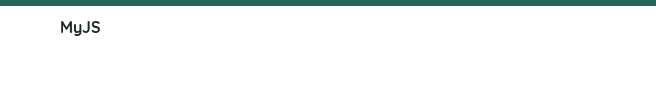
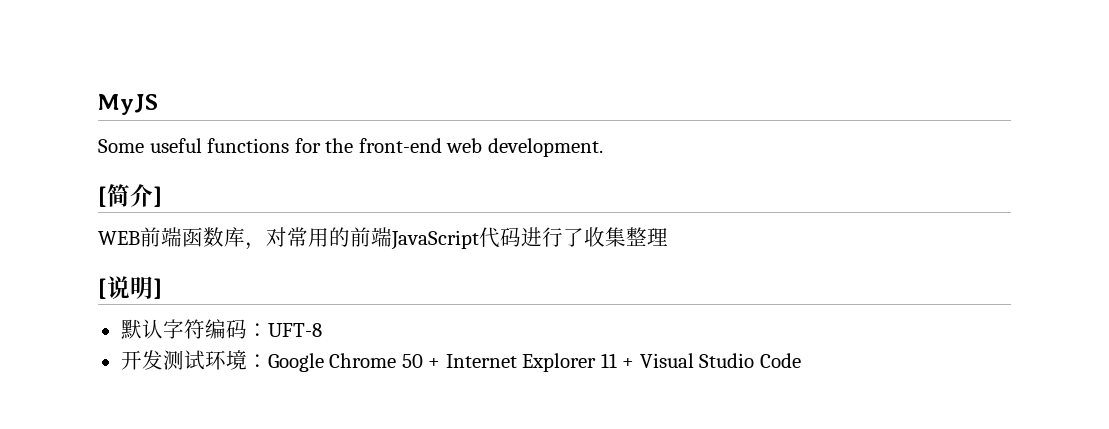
+ Some useful functions for the front-end web development.
+ [简介]
+ WEB前端函数库，对常用的前端JavaScript代码进行了收集整理
+ [说明]
+ 默认字符编码：UFT-8
+ 开发测试环境：Google Chrome 50 + Internet Explorer 11 + Visual Studio Code

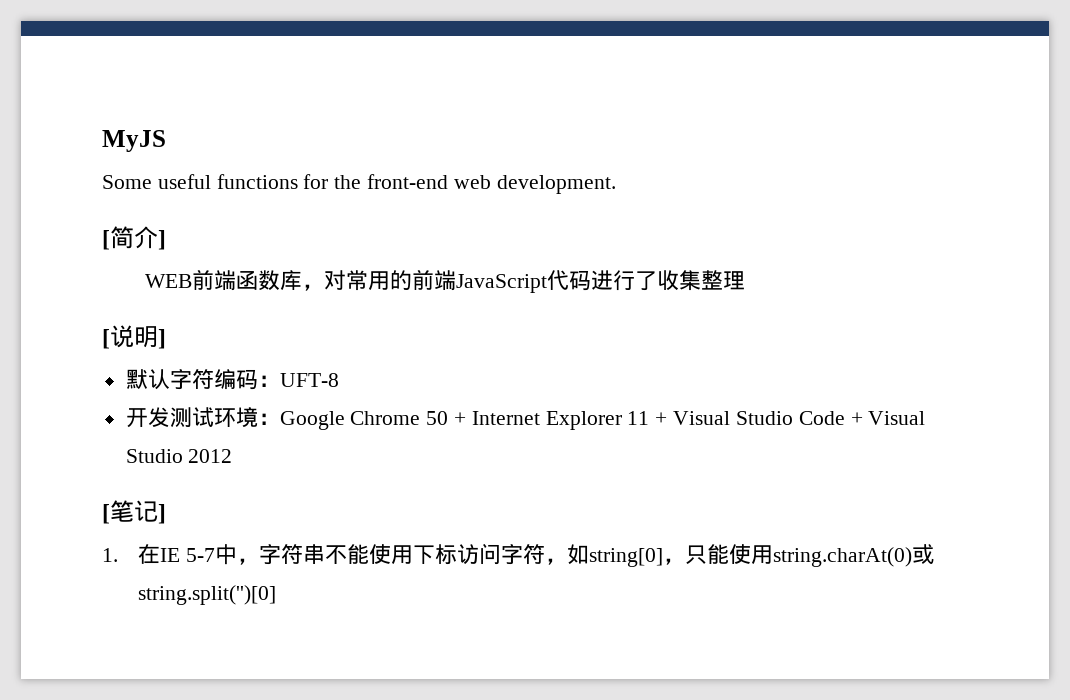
- 开发测试环境：Google Chrome 50 + Internet Explorer 11 + Visual Studio Code
+ 开发测试环境：Google Chrome 50 + Internet Explorer 11 + Visual Studio Code + Visual Studio 2012
+ [笔记]
+ 1.在IE 5-7中，字符串不能使用下标访问字符，如string[0]，只能使用string.charAt(0)或string.split('')[0]

